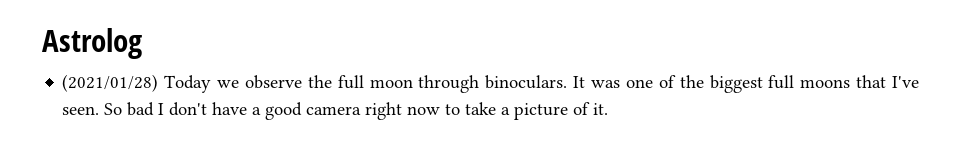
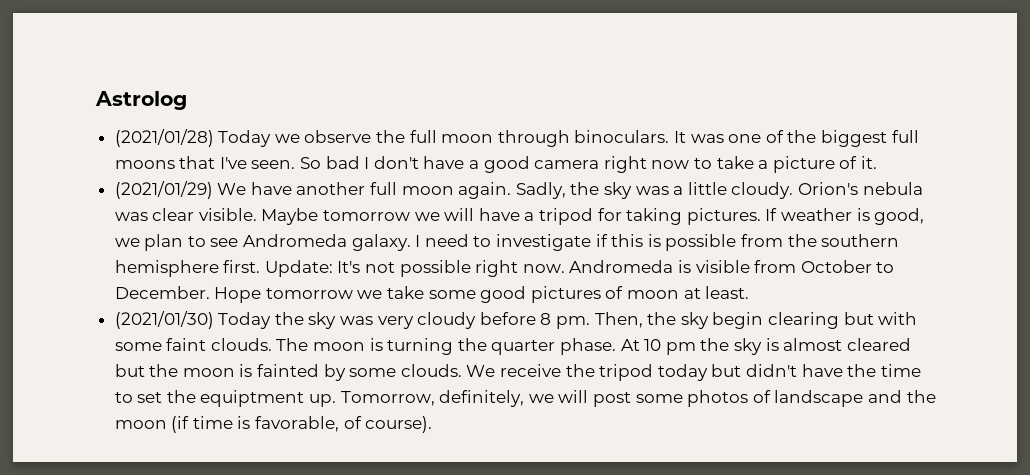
+ (2021/01/29) We have another full moon again. Sadly, the sky was a little cloudy. Orion's nebula was clear visible. Maybe tomorrow we will have a tripod for taking pictures. If weather is good, we plan to see Andromeda galaxy. I need to investigate if this is possible from the southern hemisphere first. Update: It's not possible right now. Andromeda is visible from October to December. Hope tomorrow we take some good pictures of moon at least.
+ (2021/01/30) Today the sky was very cloudy before 8 pm. Then, the sky begin clearing but with some faint clouds. The moon is turning the quarter phase. At 10 pm the sky is almost cleared but the moon is fainted by some clouds. We receive the tripod today but didn't have the time to set the equiptment up. Tomorrow, definitely, we will post some photos of landscape and the moon (if time is favorable, of course).

